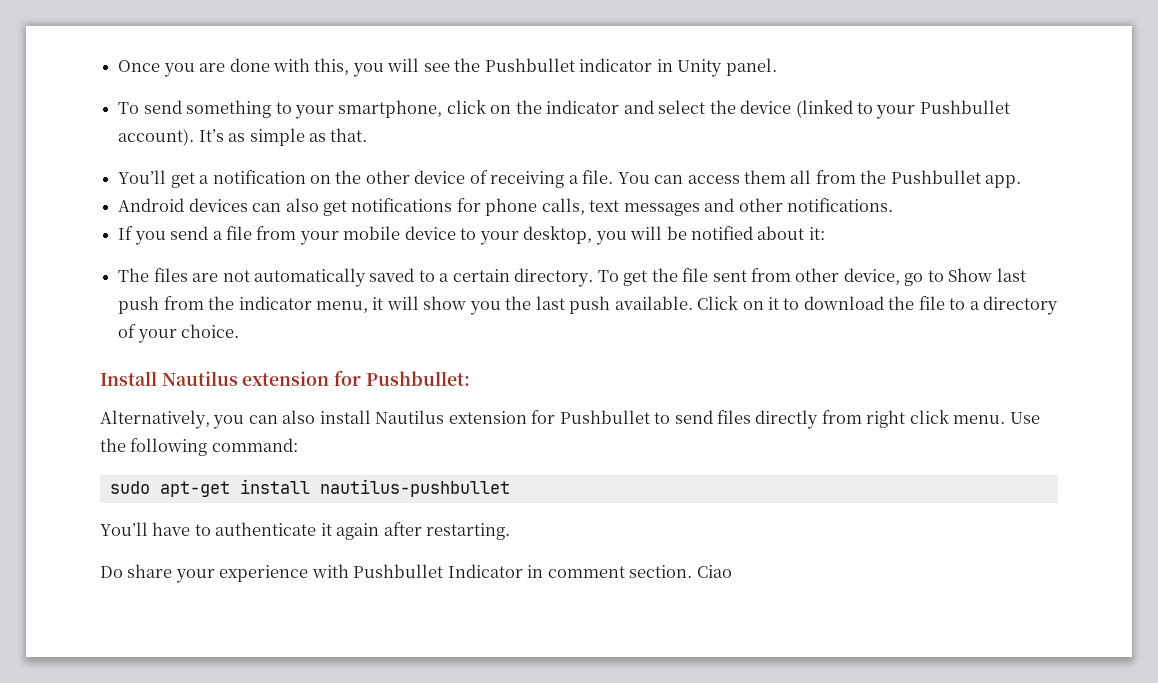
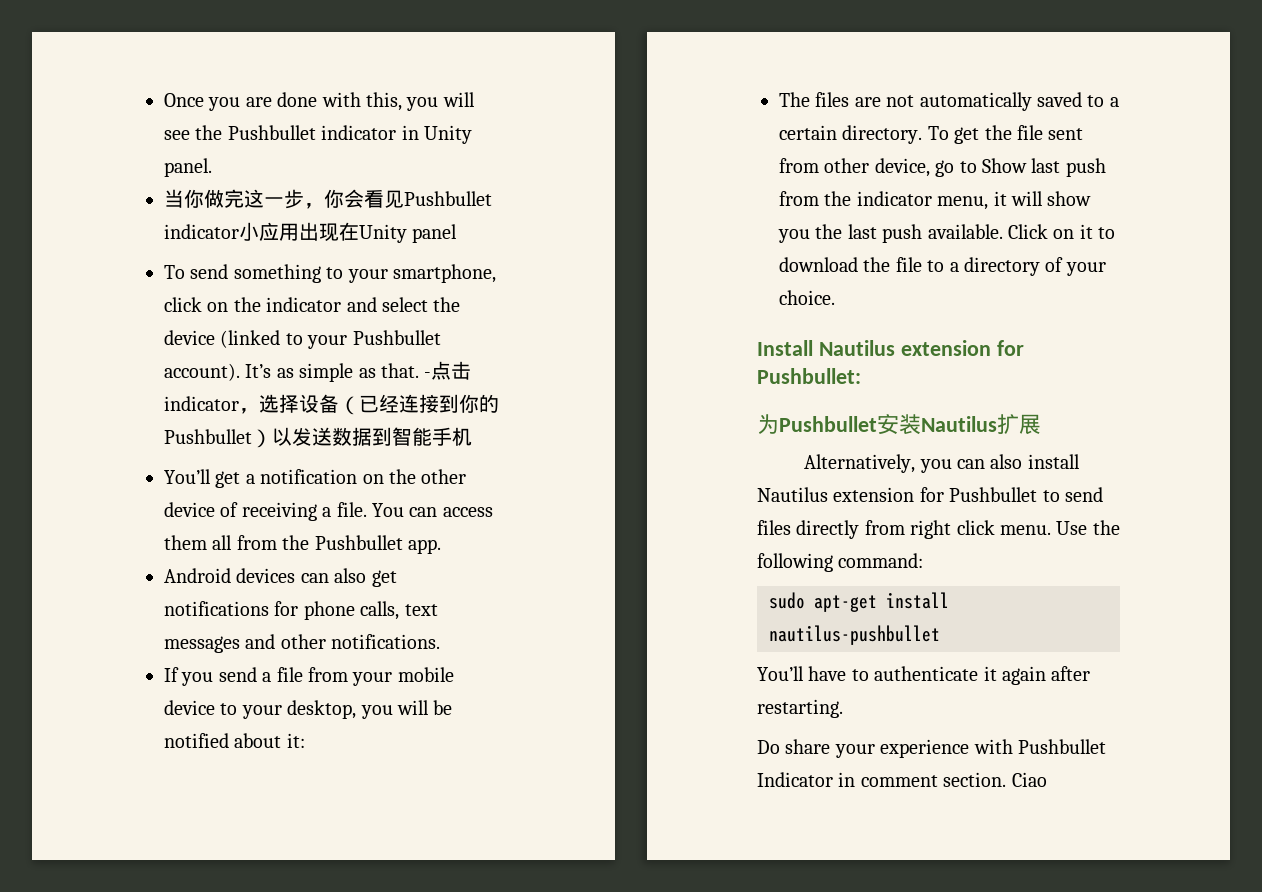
+ 当你做完这一步，你会看见Pushbullet indicator小应用出现在Unity panel
+ -点击indicator，选择设备（已经连接到你的Pushbullet）以发送数据到智能手机
+ 为Pushbullet安装Nautilus扩展

